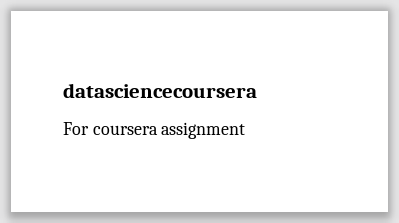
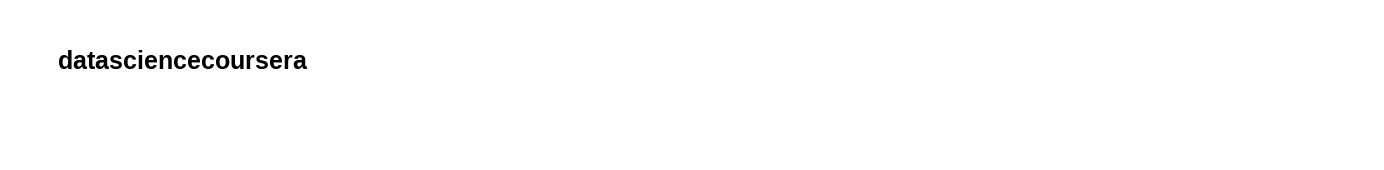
- For coursera assignment

